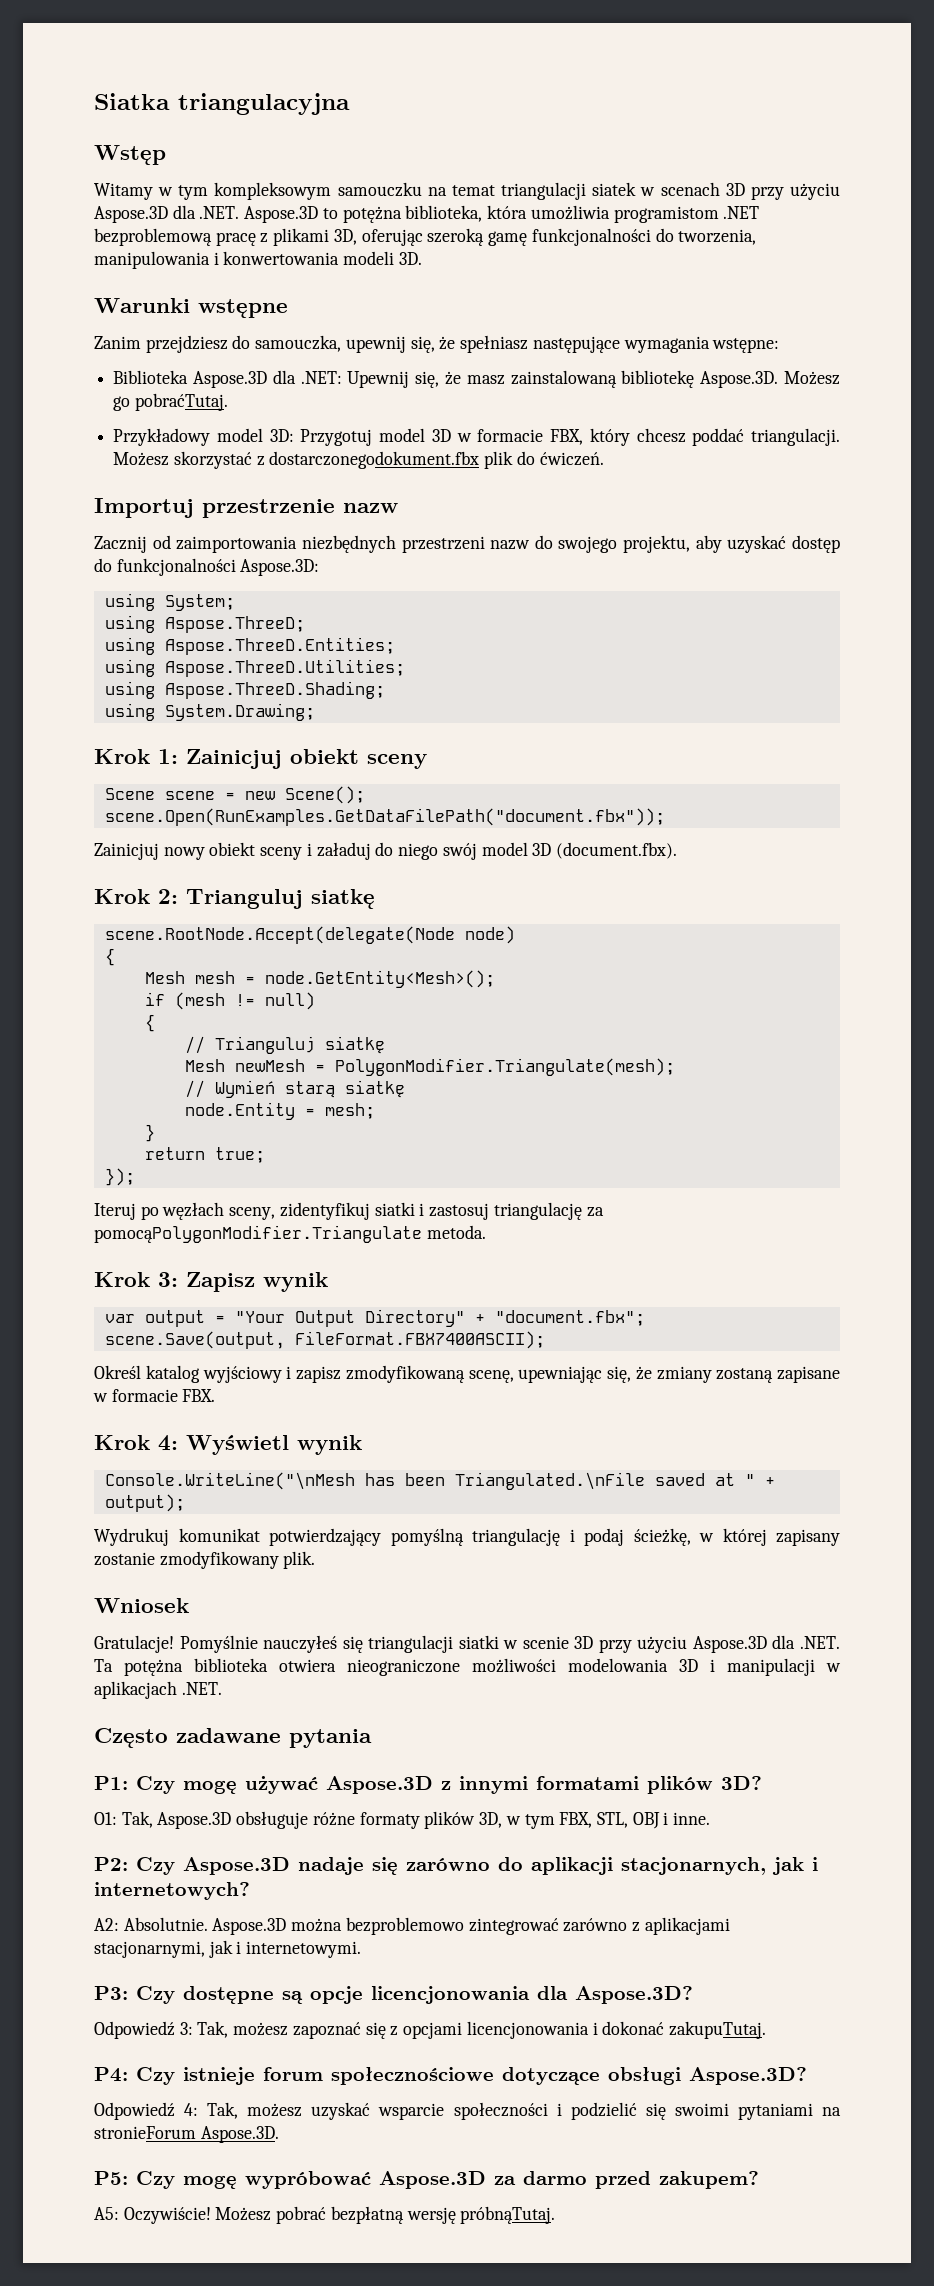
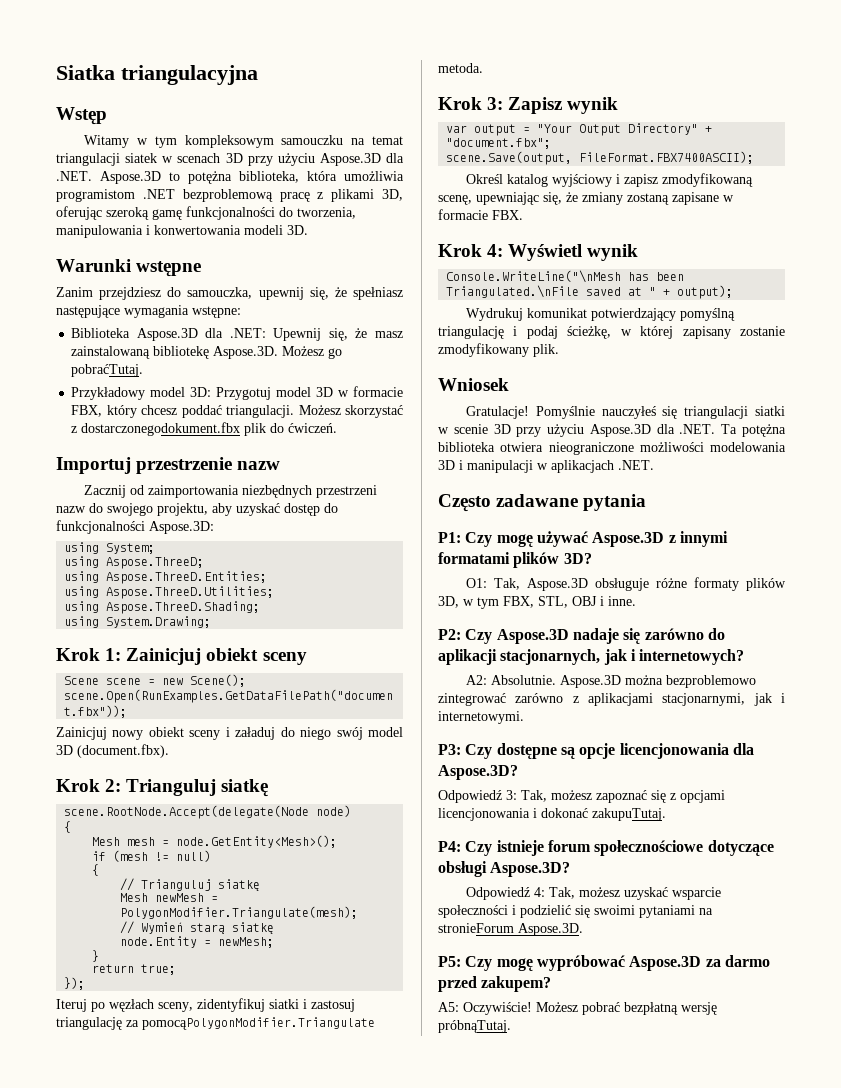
- node.Entity = mesh;
+ node.Entity = newMesh;

